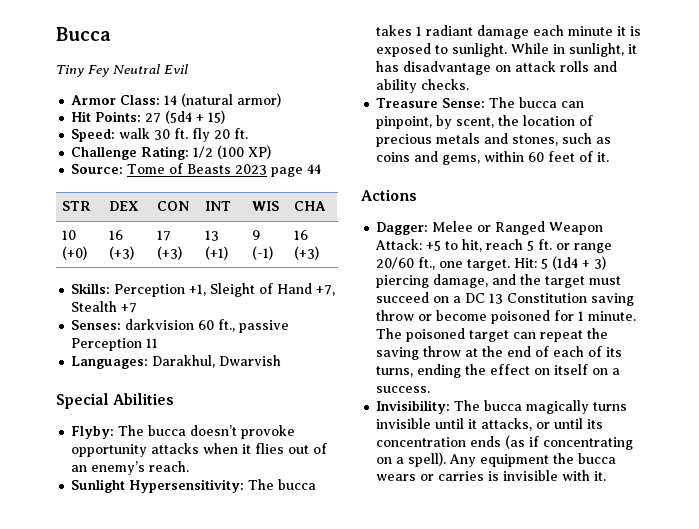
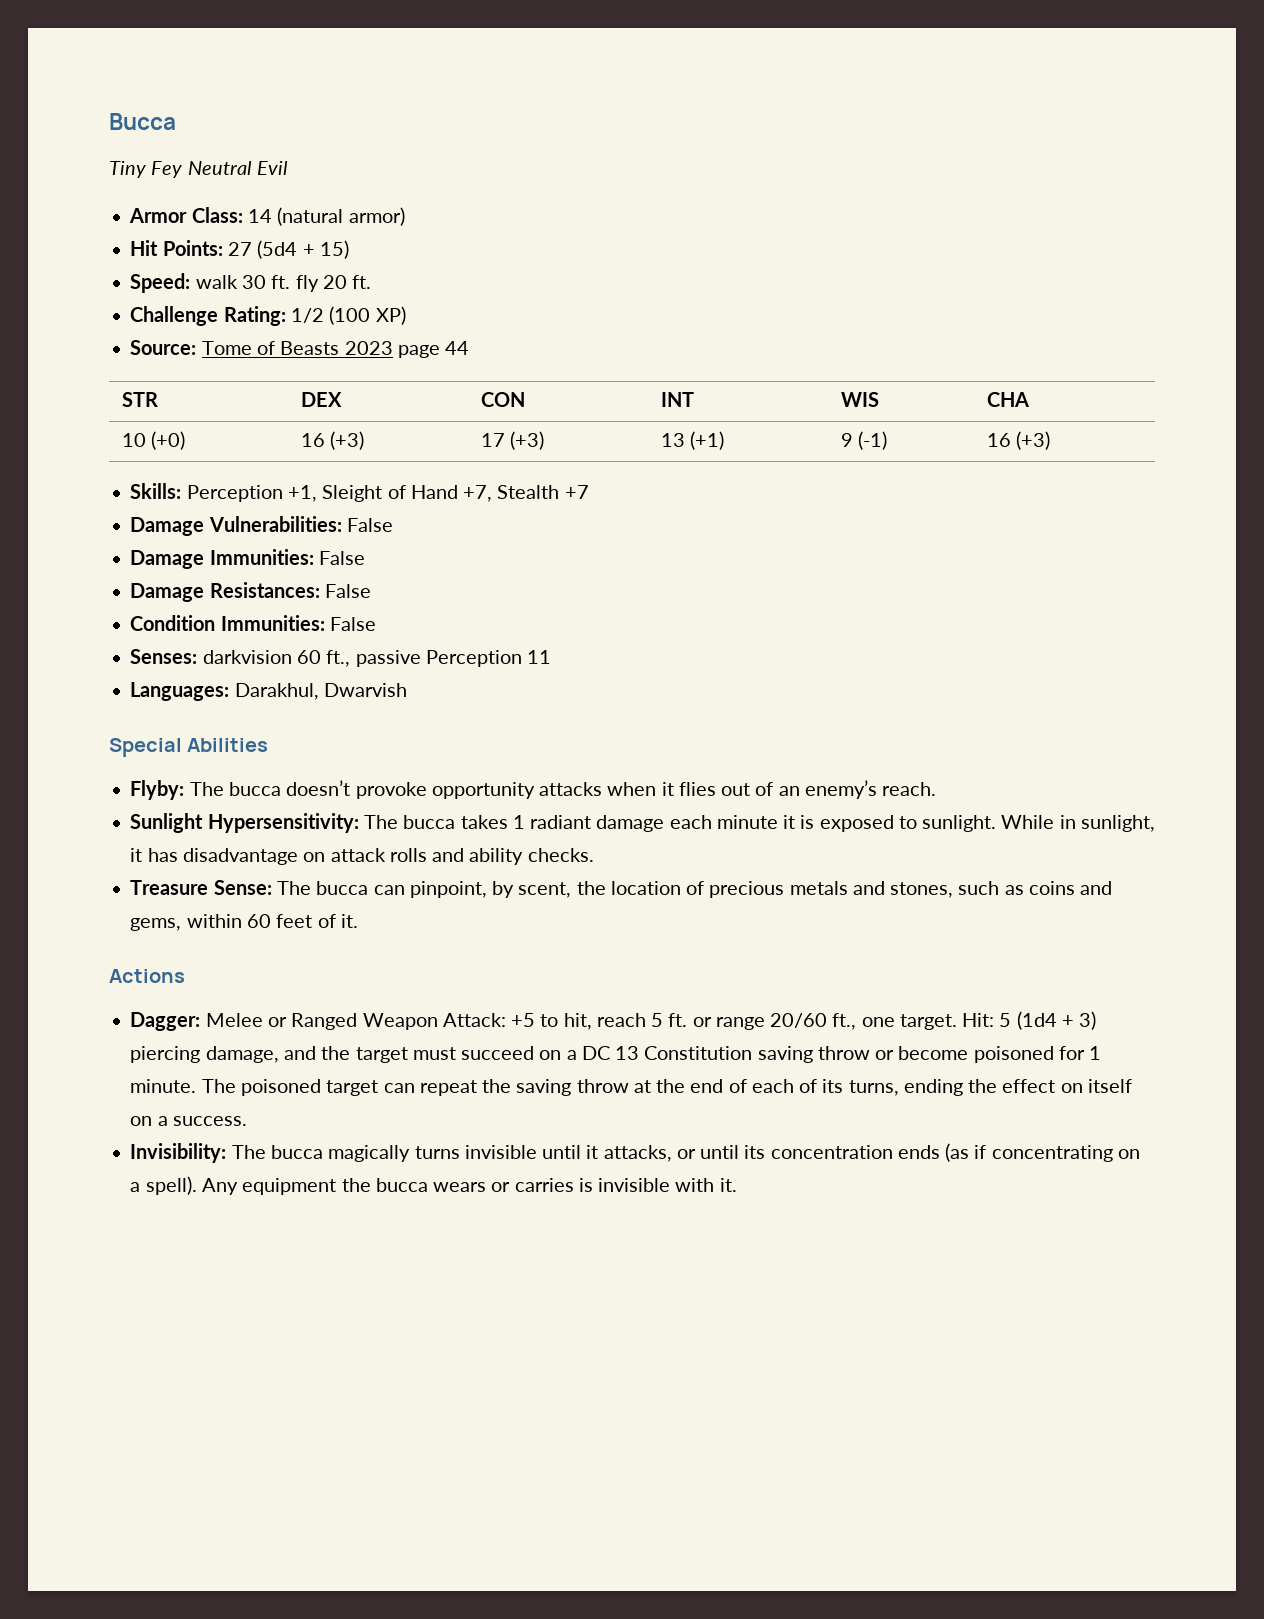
+ Damage Vulnerabilities: False
+ Damage Immunities: False
+ Damage Resistances: False
+ Condition Immunities: False

